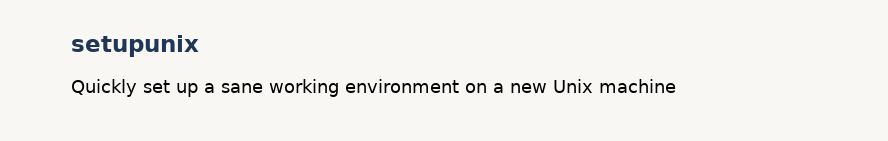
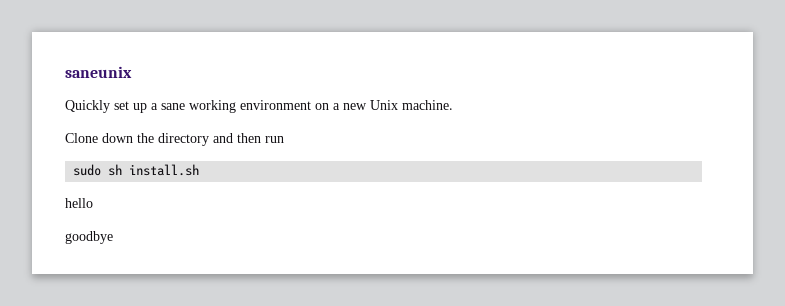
- setupunix
+ saneunix
- Quickly set up a sane working environment on a new Unix machine
+ Quickly set up a sane working environment on a new Unix machine.
+ Clone down the directory and then run
+ sudo sh install.sh
+ hello
+ goodbye

